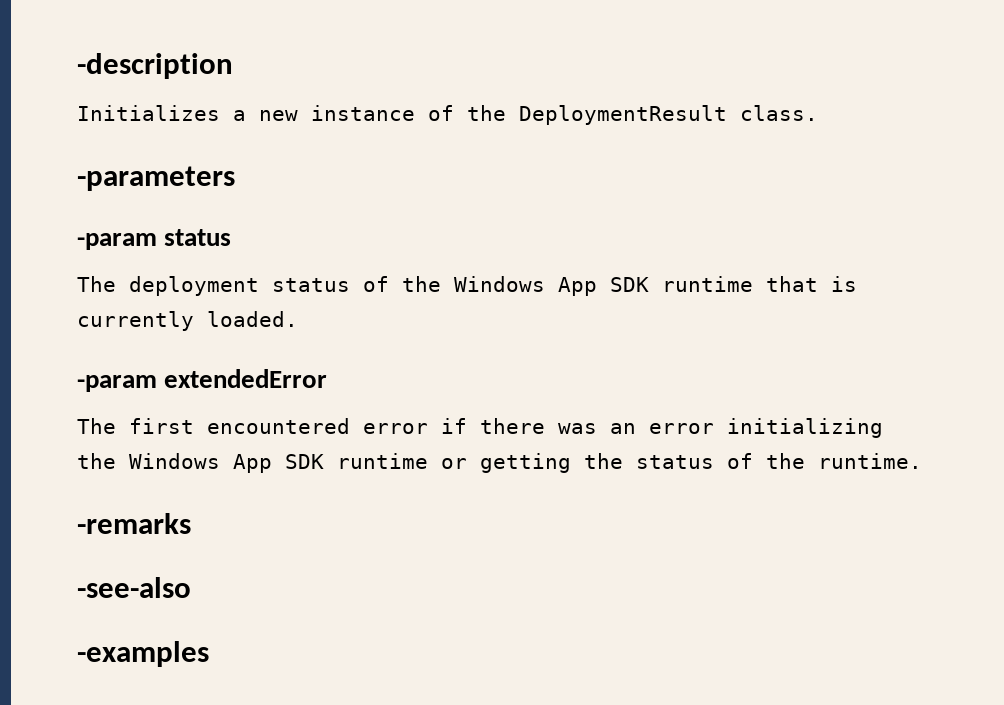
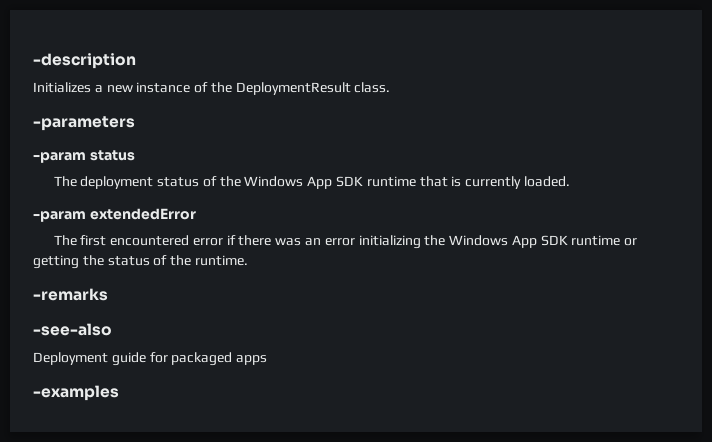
+ Deployment guide for packaged apps

